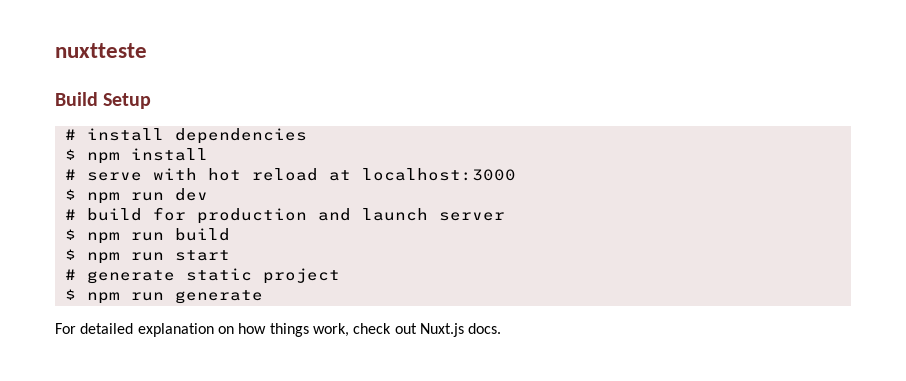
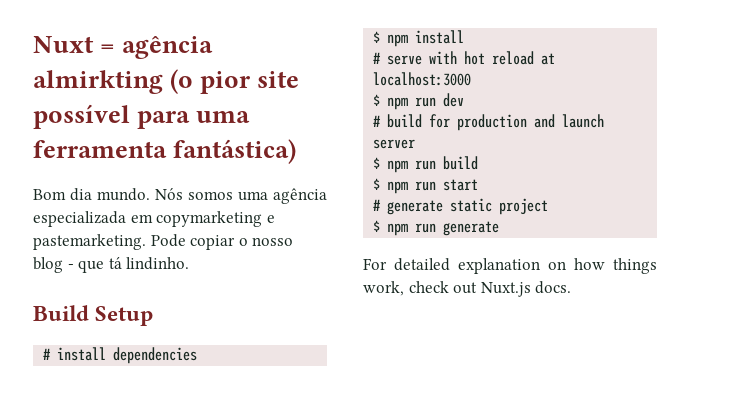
- nuxtteste
+ Nuxt = agência almirkting (o pior site possível para uma ferramenta fantástica)
+ Bom dia mundo. Nós somos uma agência especializada em copymarketing e pastemarketing. Pode copiar o nosso blog - que tá lindinho.

